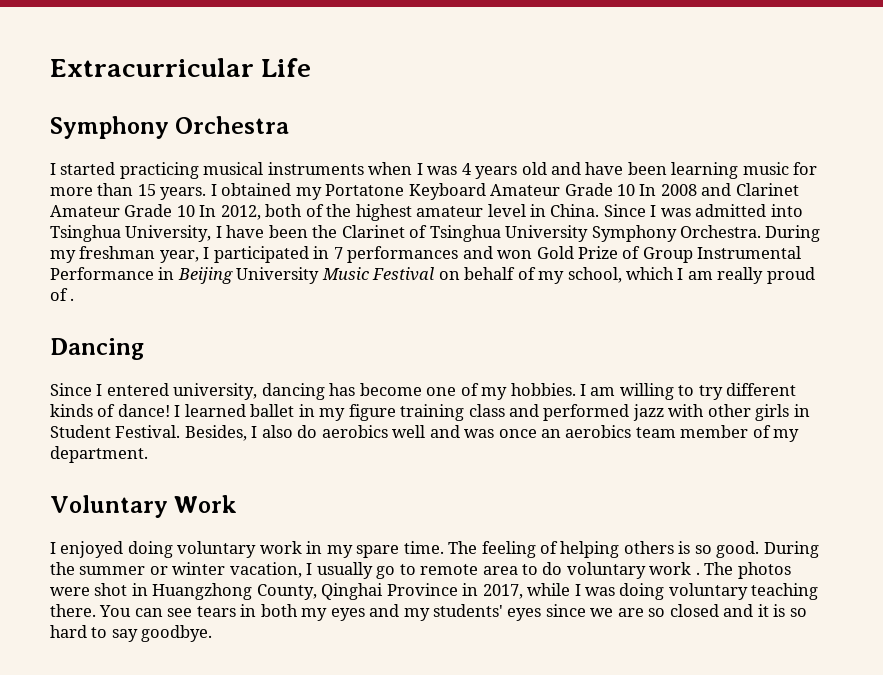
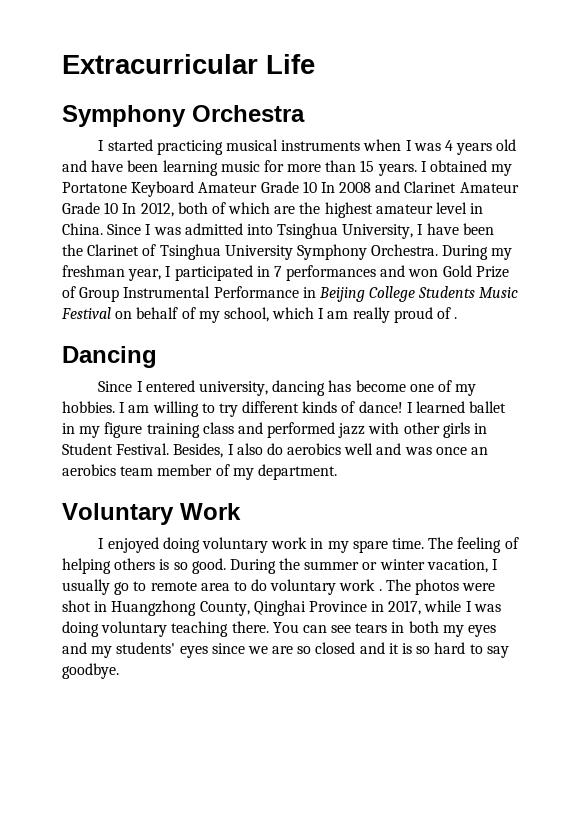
- I obtained my Portatone Keyboard Amateur Grade 10 In 2008 and Clarinet Amateur Grade 10 In 2012, both of the highest amateur level in China.
+ I obtained my Portatone Keyboard Amateur Grade 10 In 2008 and Clarinet Amateur Grade 10 In 2012, both of which are the highest amateur level in China.
- During my freshman year, I participated in 7 performances and won Gold Prize of Group Instrumental Performance in Beijing University Music Festival on behalf of my school, which I am really proud of .
+ During my freshman year, I participated in 7 performances and won Gold Prize of Group Instrumental Performance in Beijing College Students Music Festival on behalf of my school, which I am really proud of .

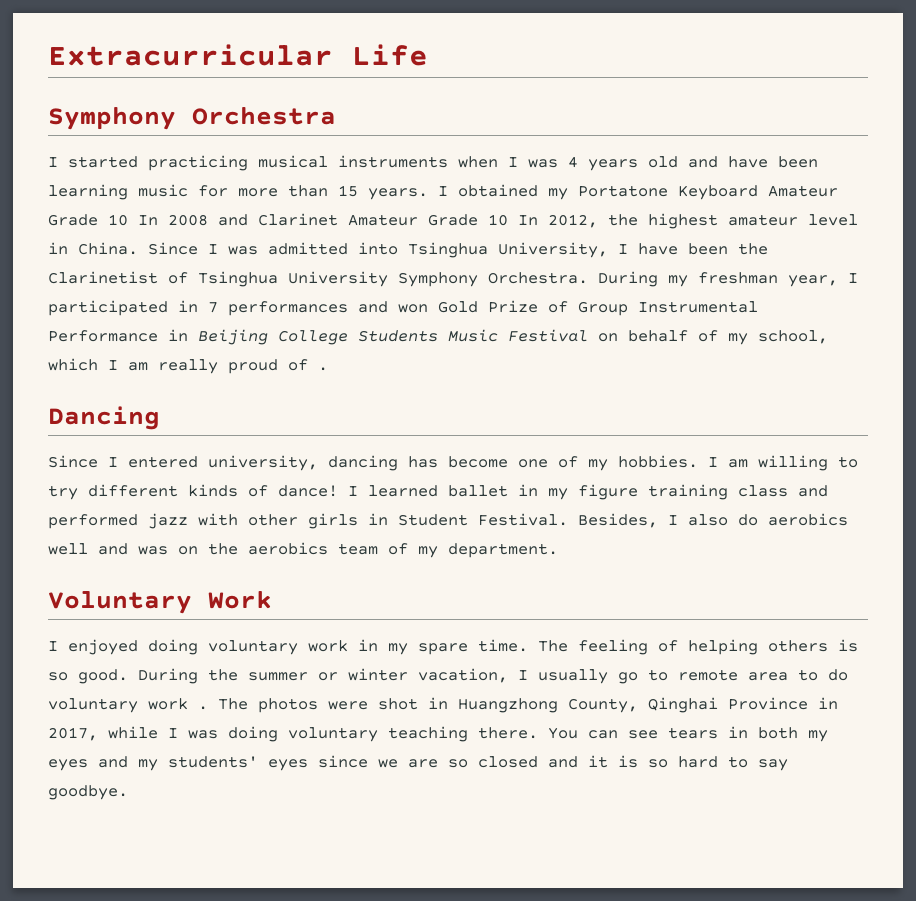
- I obtained my Portatone Keyboard Amateur Grade 10 In 2008 and Clarinet Amateur Grade 10 In 2012, both of which are the highest amateur level in China.
+ I obtained my Portatone Keyboard Amateur Grade 10 In 2008 and Clarinet Amateur Grade 10 In 2012, the highest amateur level in China.
- Since I was admitted into Tsinghua University, I have been the Clarinet of Tsinghua University Symphony Orchestra.
+ Since I was admitted into Tsinghua University, I have been the Clarinetist of Tsinghua University Symphony Orchestra.
- Besides, I also do aerobics well and was once an aerobics team member of my department.
+ Besides, I also do aerobics well and was on the aerobics team of my department.

